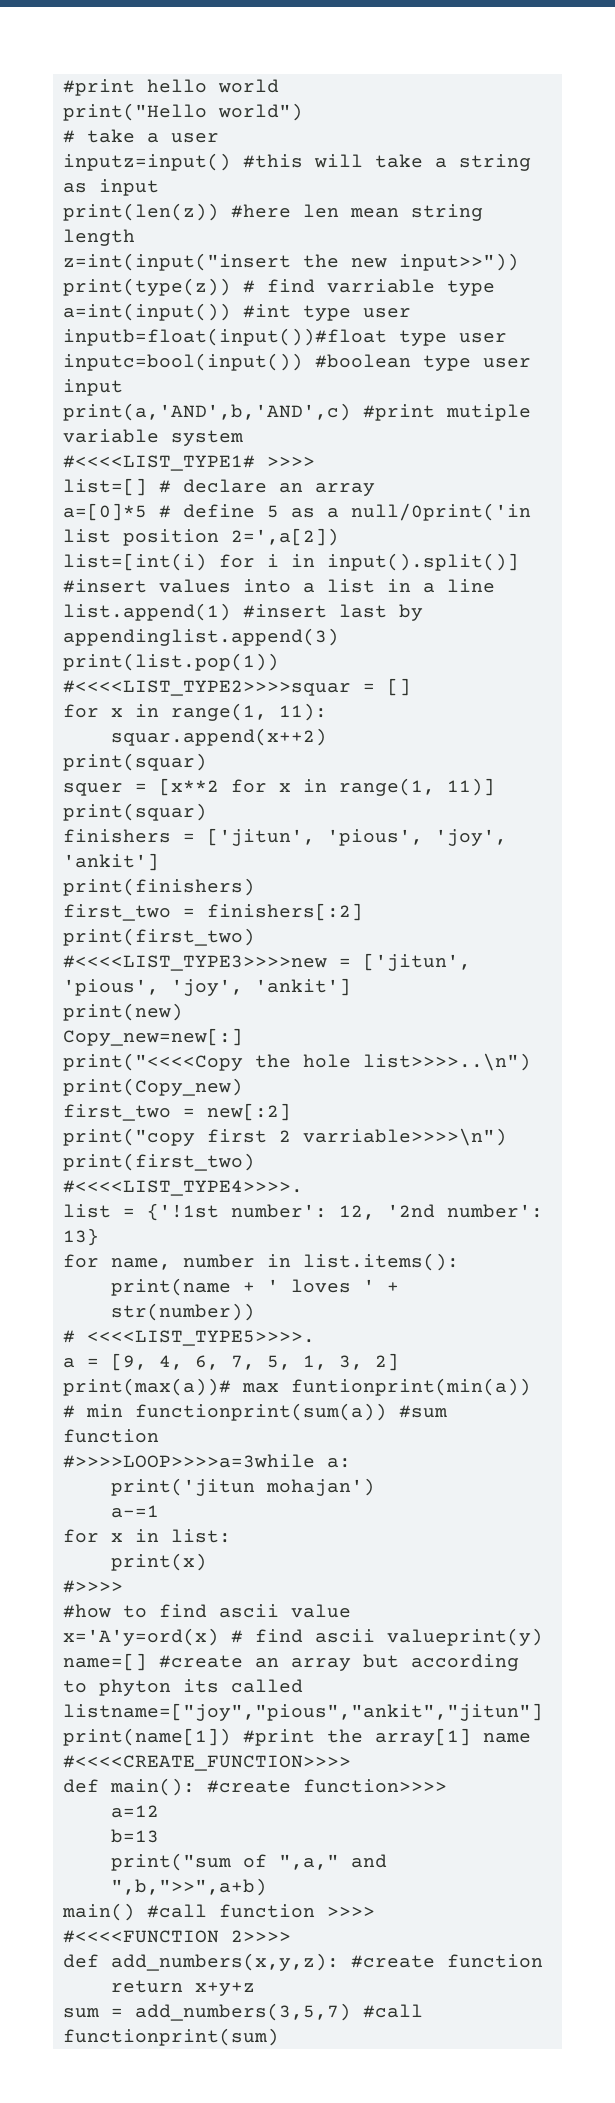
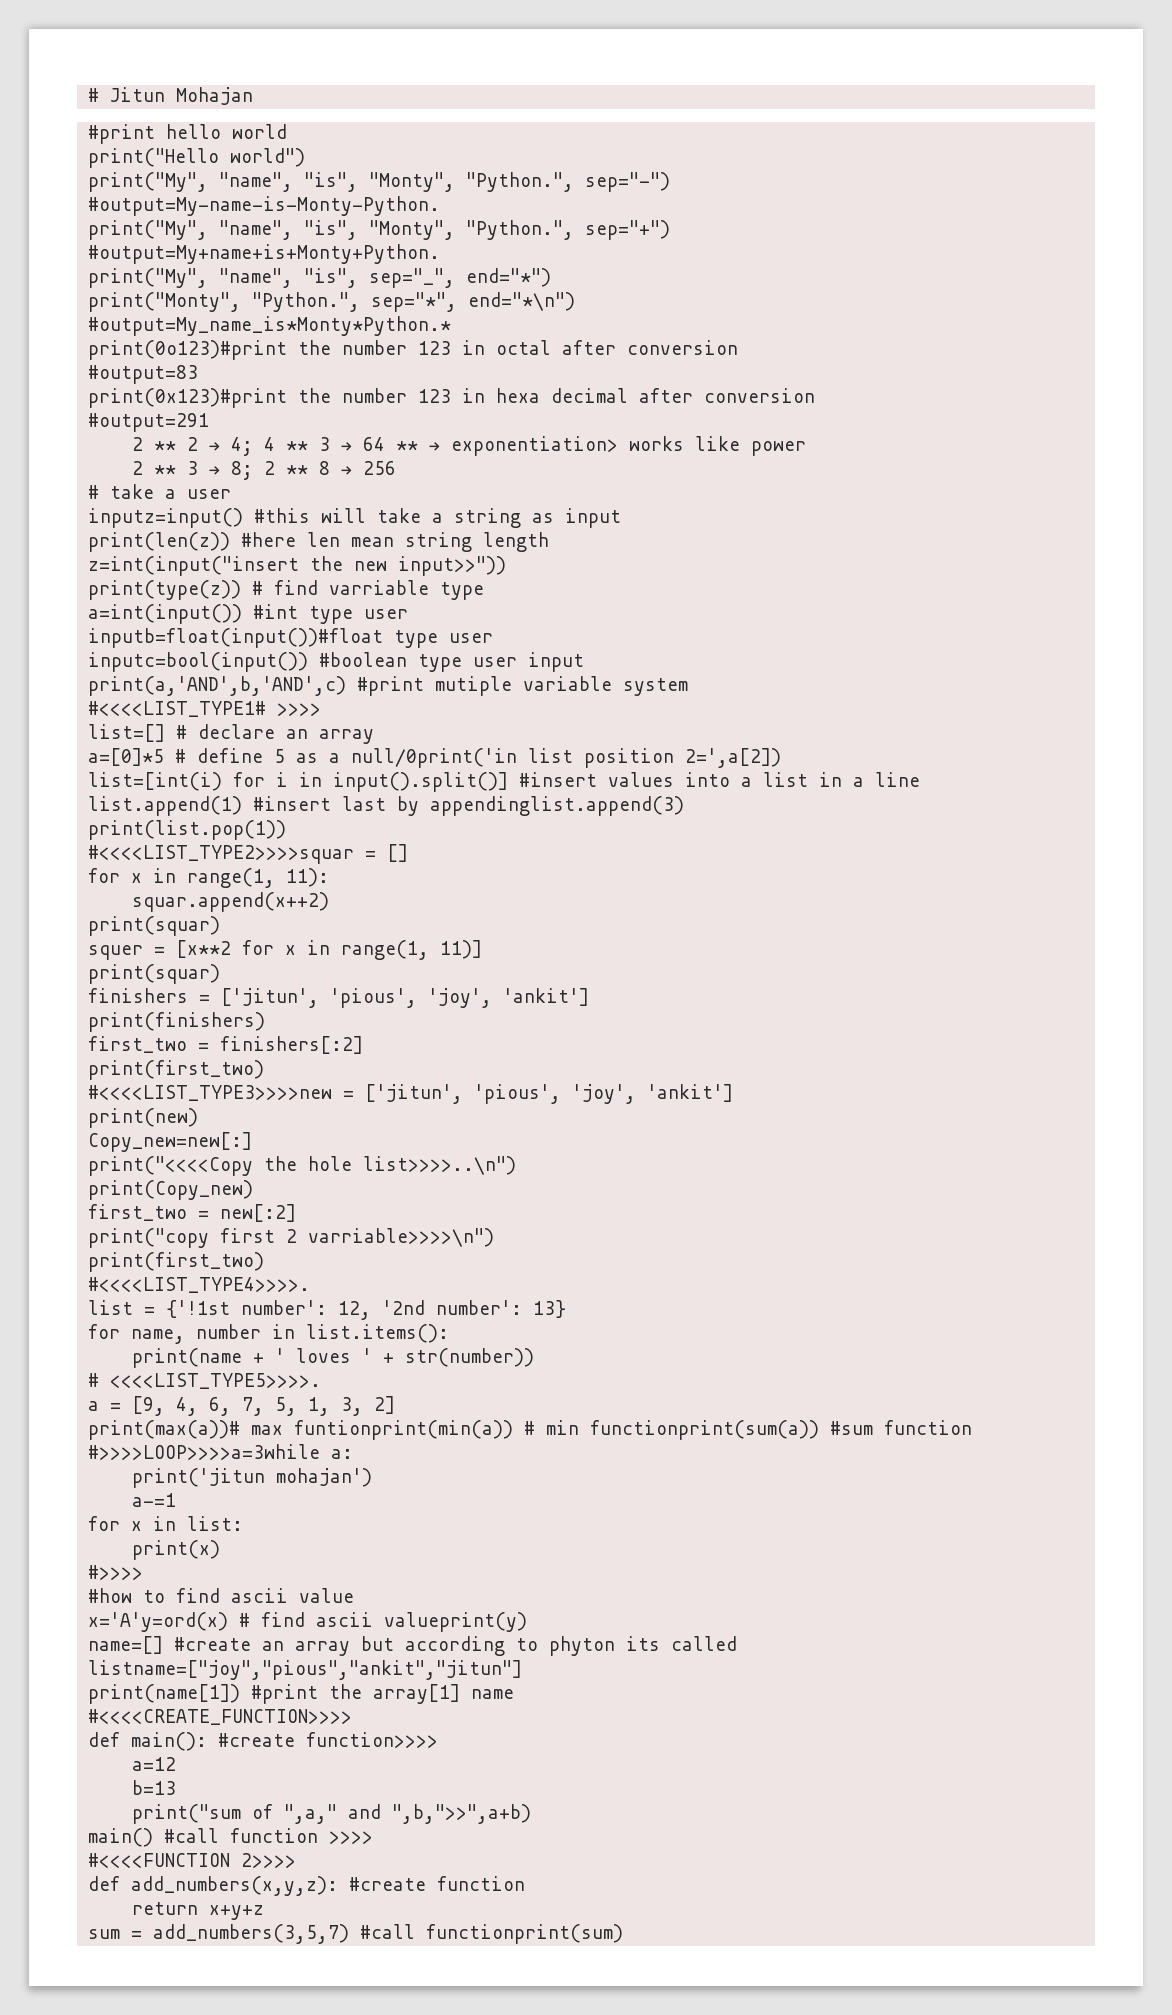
+ # Jitun Mohajan
+ print("My", "name", "is", "Monty", "Python.", sep="-")
+ #output=My-name-is-Monty-Python.
+ print("My", "name", "is", "Monty", "Python.", sep="+")
+ #output=My+name+is+Monty+Python.
+ print("My", "name", "is", sep="_", end="*")
+ print("Monty", "Python.", sep="*", end="*\n")
+ #output=My_name_is*Monty*Python.*
+ print(0o123)#print the number 123 in octal after conversion
+ #output=83
+ print(0x123)#print the number 123 in hexa decimal after conversion
+ #output=291
+ 2 ** 2 → 4; 4 ** 3 → 64 ** → exponentiation> works like power
+ 2 ** 3 → 8; 2 ** 8 → 256

